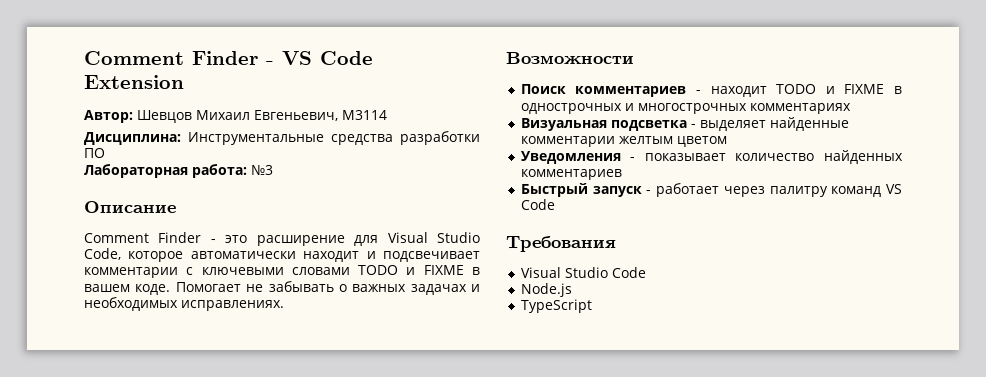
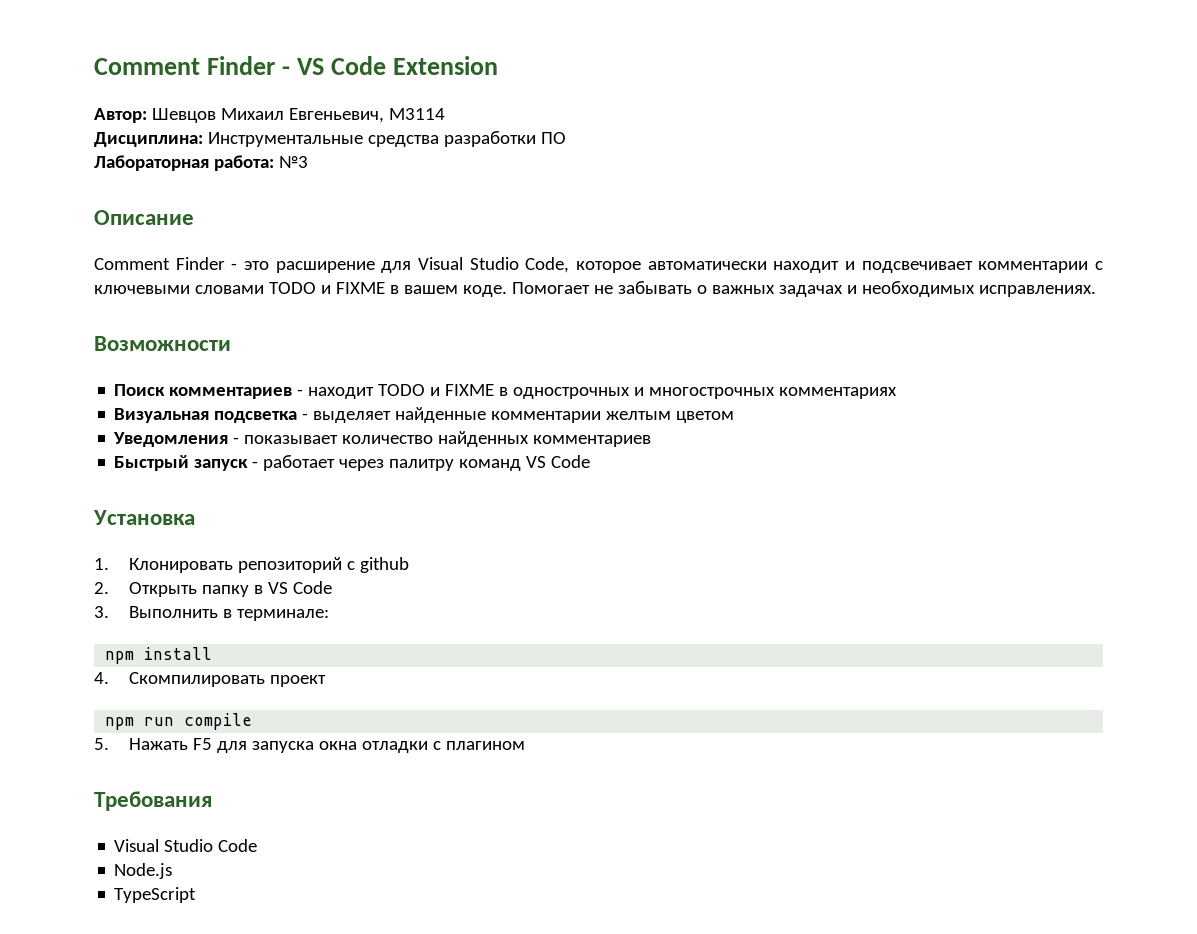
+ Установка
+ 1. Клонировать репозиторий с github
+ 2. Открыть папку в VS Code
+ 3. Выполнить в терминале:
+ npm install
+ 4. Скомпилировать проект
+ npm run compile
+ 5. Нажать F5 для запуска окна отладки с плагином

